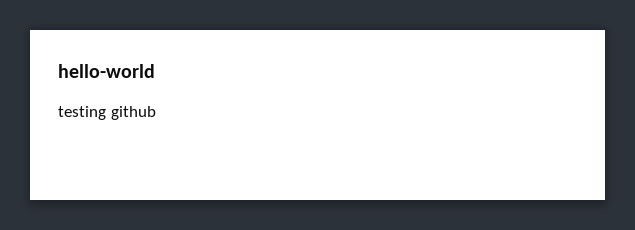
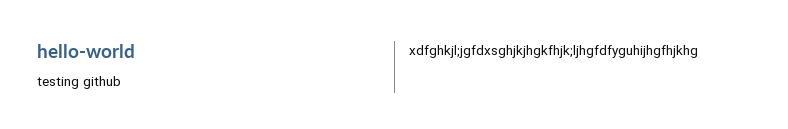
- testing github
+ testing github xdfghkjl;jgfdxsghjkjhgkfhjk;ljhgfdfyguhijhgfhjkhg

